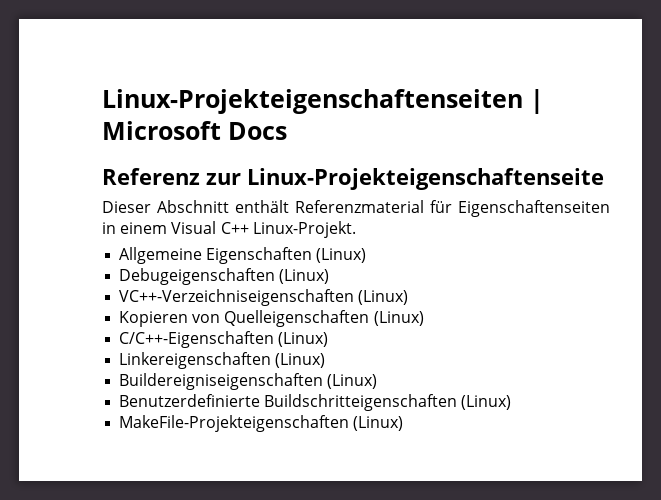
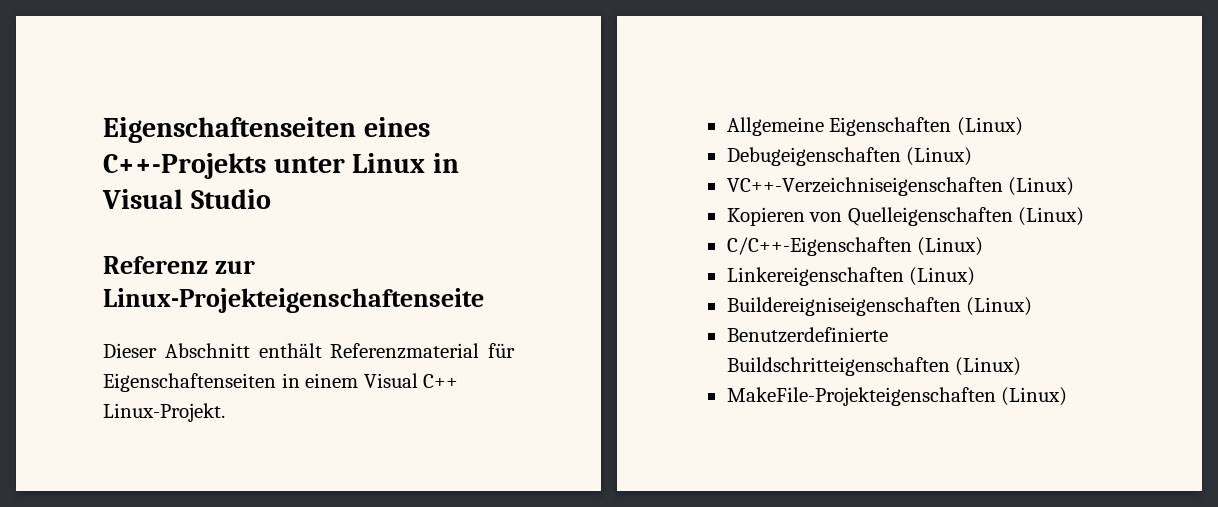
- Linux-Projekteigenschaftenseiten | Microsoft Docs
+ Eigenschaftenseiten eines C++-Projekts unter Linux in Visual Studio

